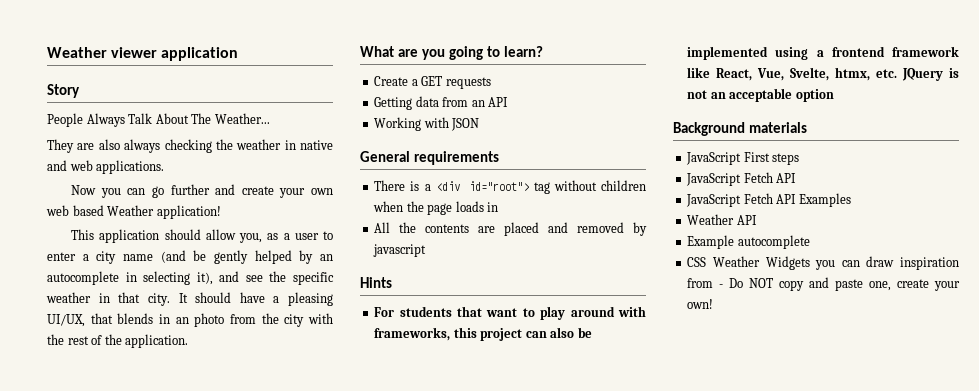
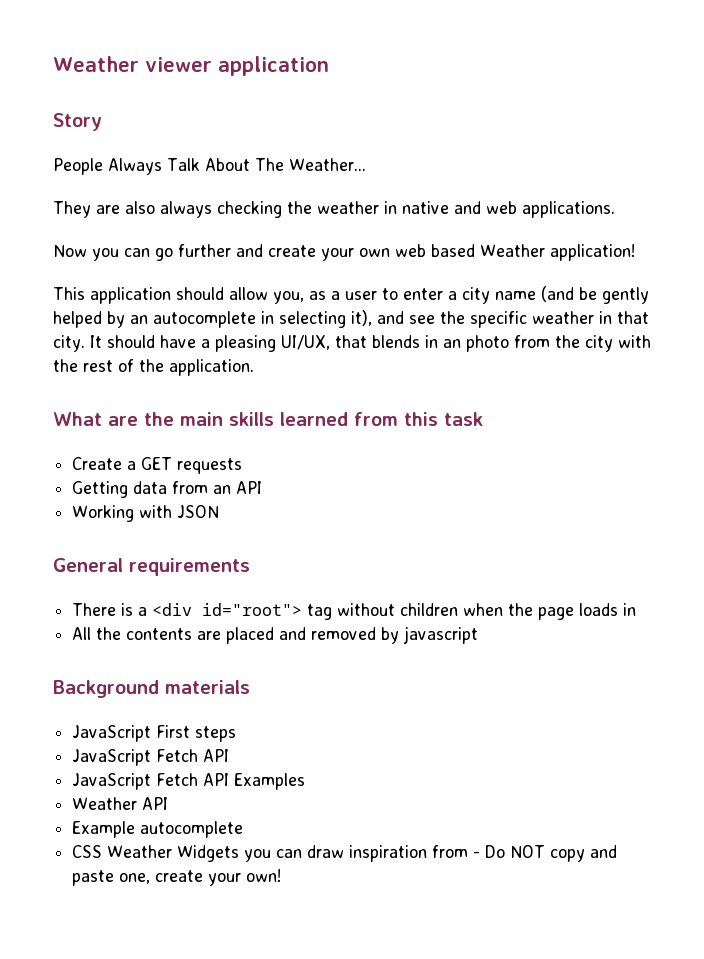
- What are you going to learn?
+ What are the main skills learned from this task
- Hints
- For students that want to play around with frameworks, this project can also be implemented using a frontend framework like React, Vue, Svelte, htmx, etc. JQuery is not an acceptable option

